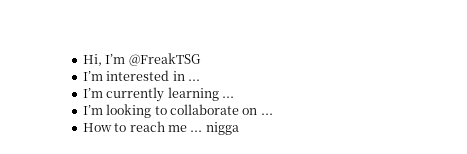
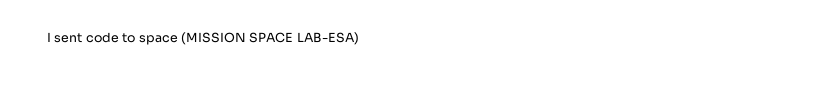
- Hi, I’m @FreakTSG
- I’m interested in ...
- I’m currently learning ...
- I’m looking to collaborate on ...
- How to reach me ... nigga
+ I sent code to space (MISSION SPACE LAB-ESA)

